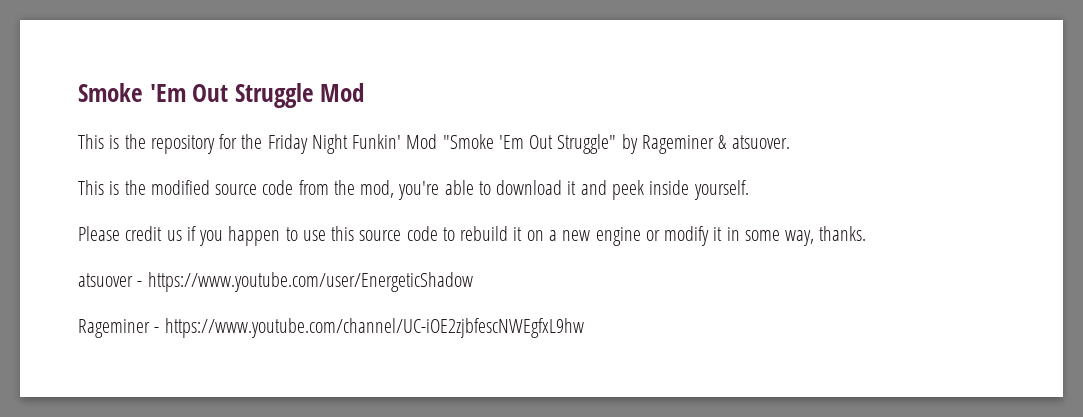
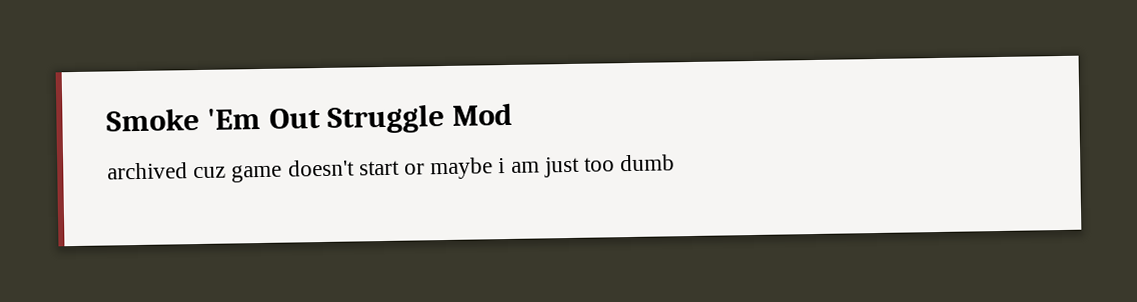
- This is the repository for the Friday Night Funkin' Mod "Smoke 'Em Out Struggle" by Rageminer & atsuover.
- This is the modified source code from the mod, you're able to download it and peek inside yourself.
- Please credit us if you happen to use this source code to rebuild it on a new engine or modify it in some way, thanks.
- atsuover - https://www.youtube.com/user/EnergeticShadow
- Rageminer - https://www.youtube.com/channel/UC-iOE2zjbfescNWEgfxL9hw
+ archived cuz game doesn't start or maybe i am just too dumb

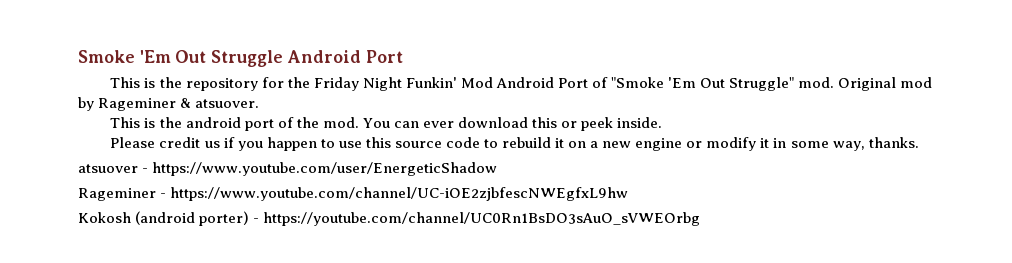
- Smoke 'Em Out Struggle Mod
- archived cuz game doesn't start or maybe i am just too dumb
+ Smoke 'Em Out Struggle Android Port
+ This is the repository for the Friday Night Funkin' Mod Android Port of "Smoke 'Em Out Struggle" mod. Original mod by Rageminer & atsuover.
+ This is the android port of the mod. You can ever download this or peek inside.
+ Please credit us if you happen to use this source code to rebuild it on a new engine or modify it in some way, thanks.
+ atsuover - https://www.youtube.com/user/EnergeticShadow
+ Rageminer - https://www.youtube.com/channel/UC-iOE2zjbfescNWEgfxL9hw
+ Kokosh (android porter) - https://youtube.com/channel/UC0Rn1BsDO3sAuO_sVWEOrbg

